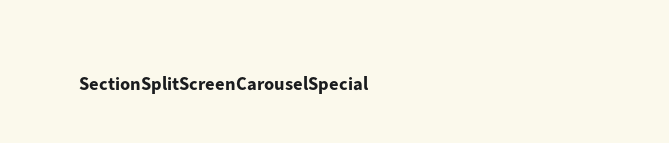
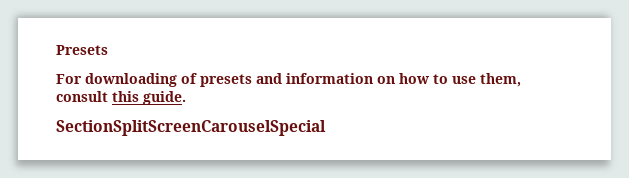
+ Presets
+ For downloading of presets and information on how to use them, consult this guide.

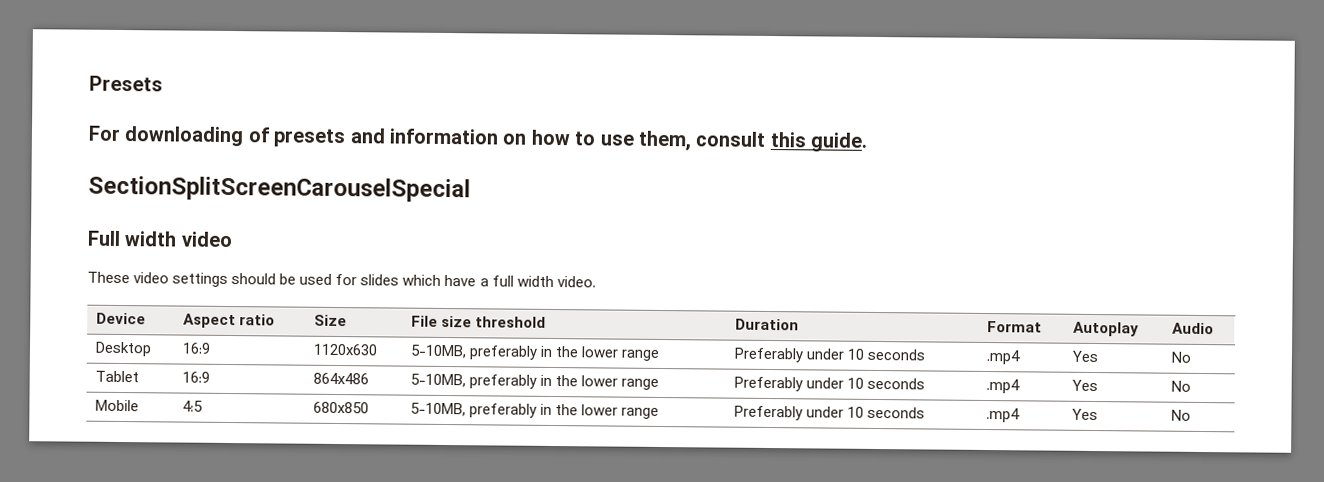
+ Full width video
+ These video settings should be used for slides which have a full width video.
+ Device | Aspect ratio | Size | File size threshold | Duration | Format | Autoplay | Audio
+ Desktop | 16:9 | 1120x630 | 5-10MB, preferably in the lower range | Preferably under 10 seconds | .mp4 | Yes | No
+ Tablet | 16:9 | 864x486 | 5-10MB, preferably in the lower range | Preferably under 10 seconds | .mp4 | Yes | No
+ Mobile | 4:5 | 680x850 | 5-10MB, preferably in the lower range | Preferably under 10 seconds | .mp4 | Yes | No

